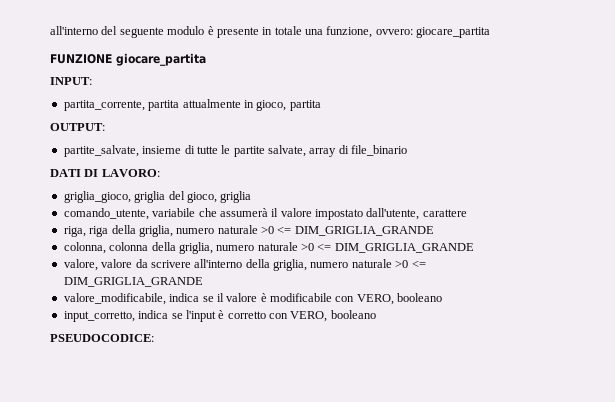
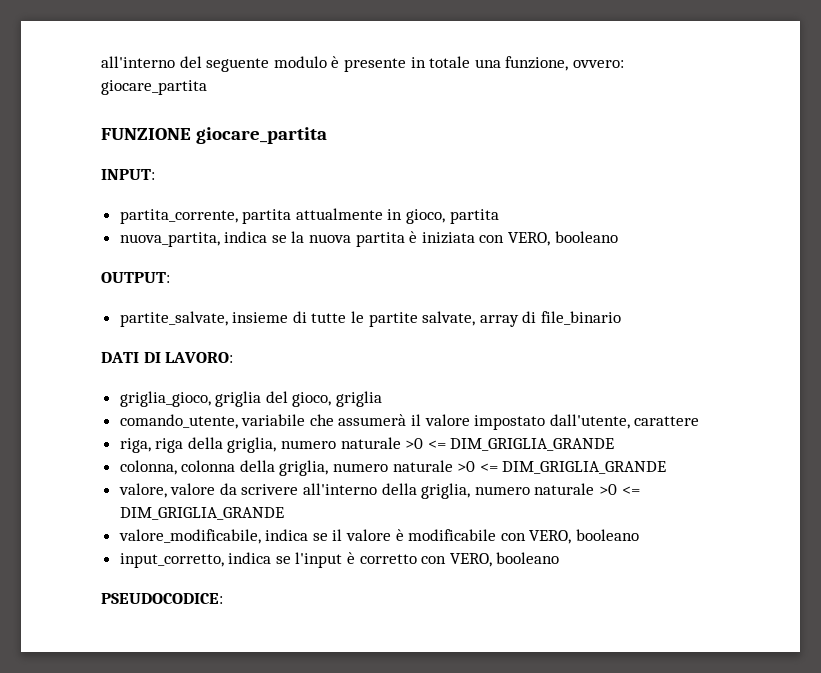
+ nuova_partita, indica se la nuova partita è iniziata con VERO, booleano

